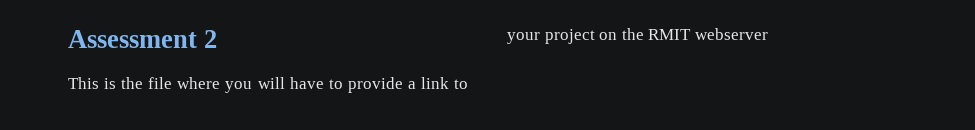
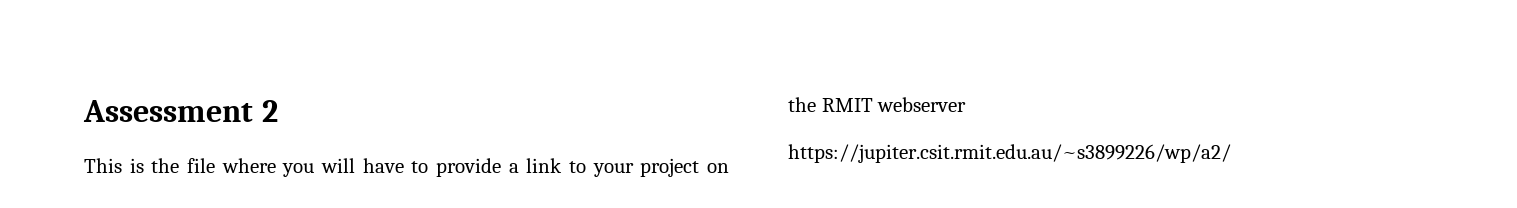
+ https://jupiter.csit.rmit.edu.au/~s3899226/wp/a2/

